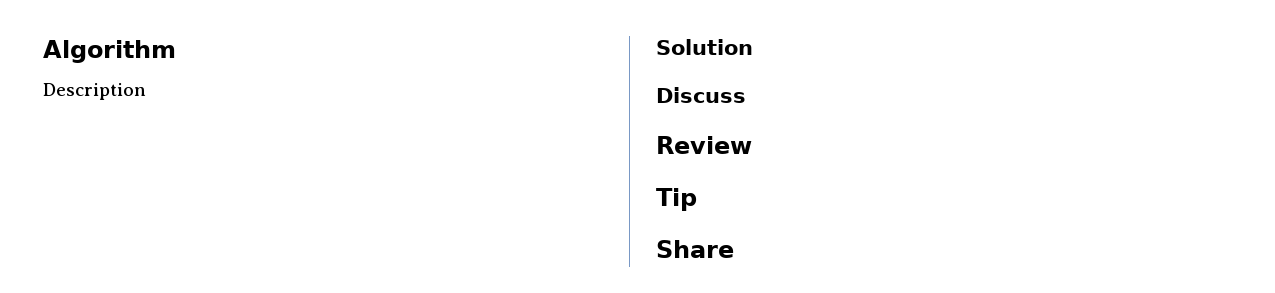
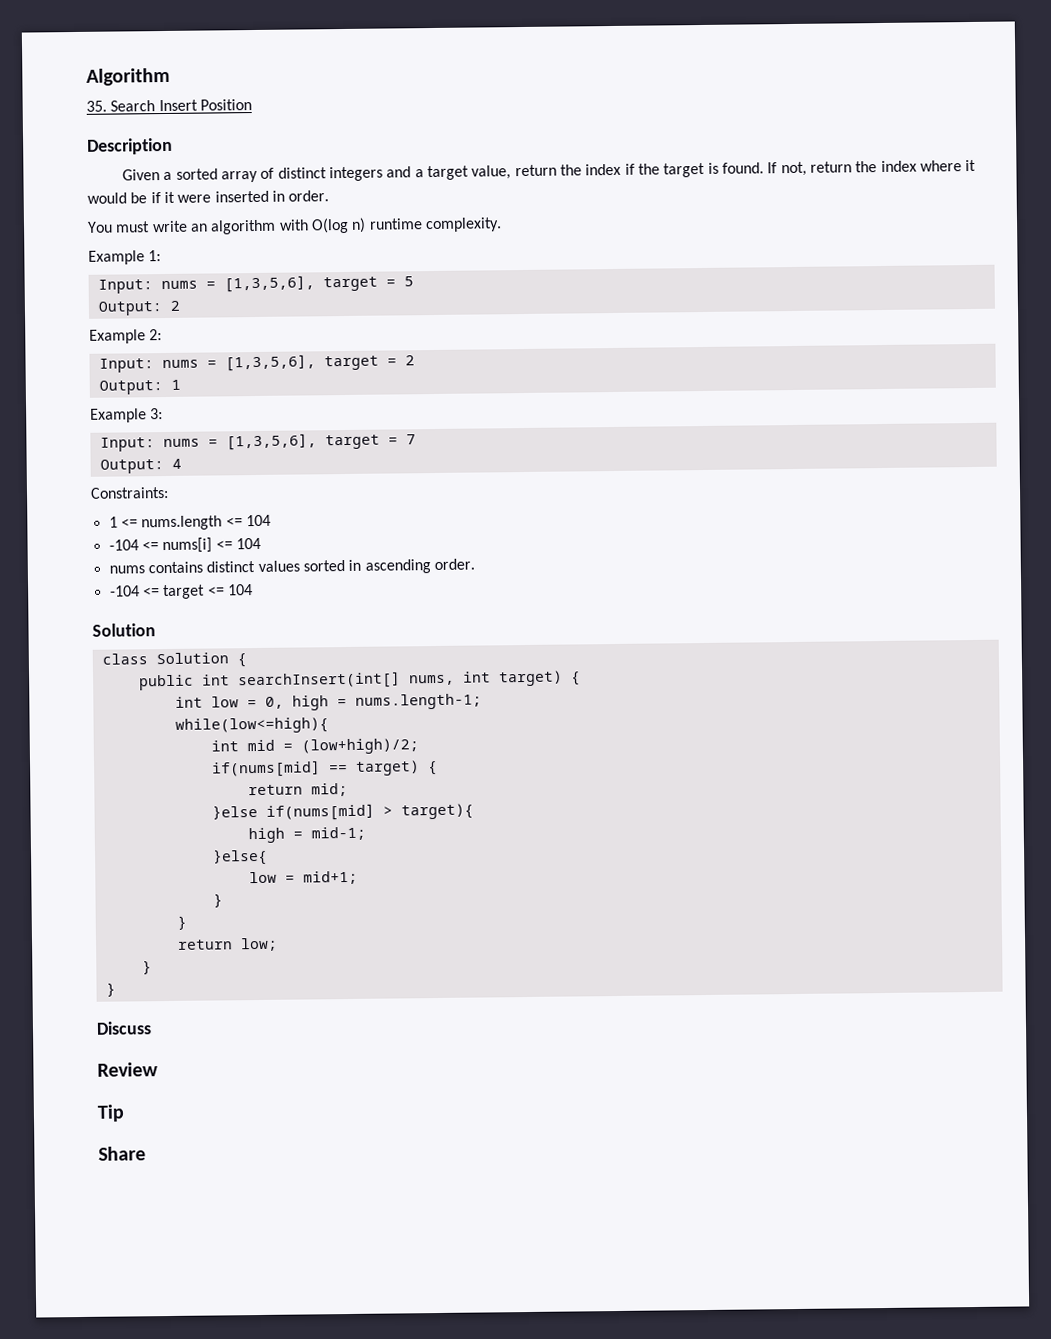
+ 35. Search Insert Position
  Description
+ Given a sorted array of distinct integers and a target value, return the index if the target is found. If not, return the index where it would be if it were inserted in order.
+ You must write an algorithm with O(log n) runtime complexity.
+ Example 1:
+ Input: nums = [1,3,5,6], target = 5
+ Output: 2
+ Example 2:
+ Input: nums = [1,3,5,6], target = 2
+ Output: 1
+ Example 3:
+ Input: nums = [1,3,5,6], target = 7
+ Output: 4
+ Constraints:
+ 1 <= nums.length <= 104
+ -104 <= nums[i] <= 104
+ nums contains distinct values sorted in ascending order.
+ -104 <= target <= 104
  Solution
+ class Solution {
+ public int searchInsert(int[] nums, int target) {
+ int low = 0, high = nums.length-1;
+ while(low<=high){
+ int mid = (low+high)/2;
+ if(nums[mid] == target) {
+ return mid;
+ }else if(nums[mid] > target){
+ high = mid-1;
+ }else{
+ low = mid+1;
+ }
+ }
+ return low;
+ }
+ }

